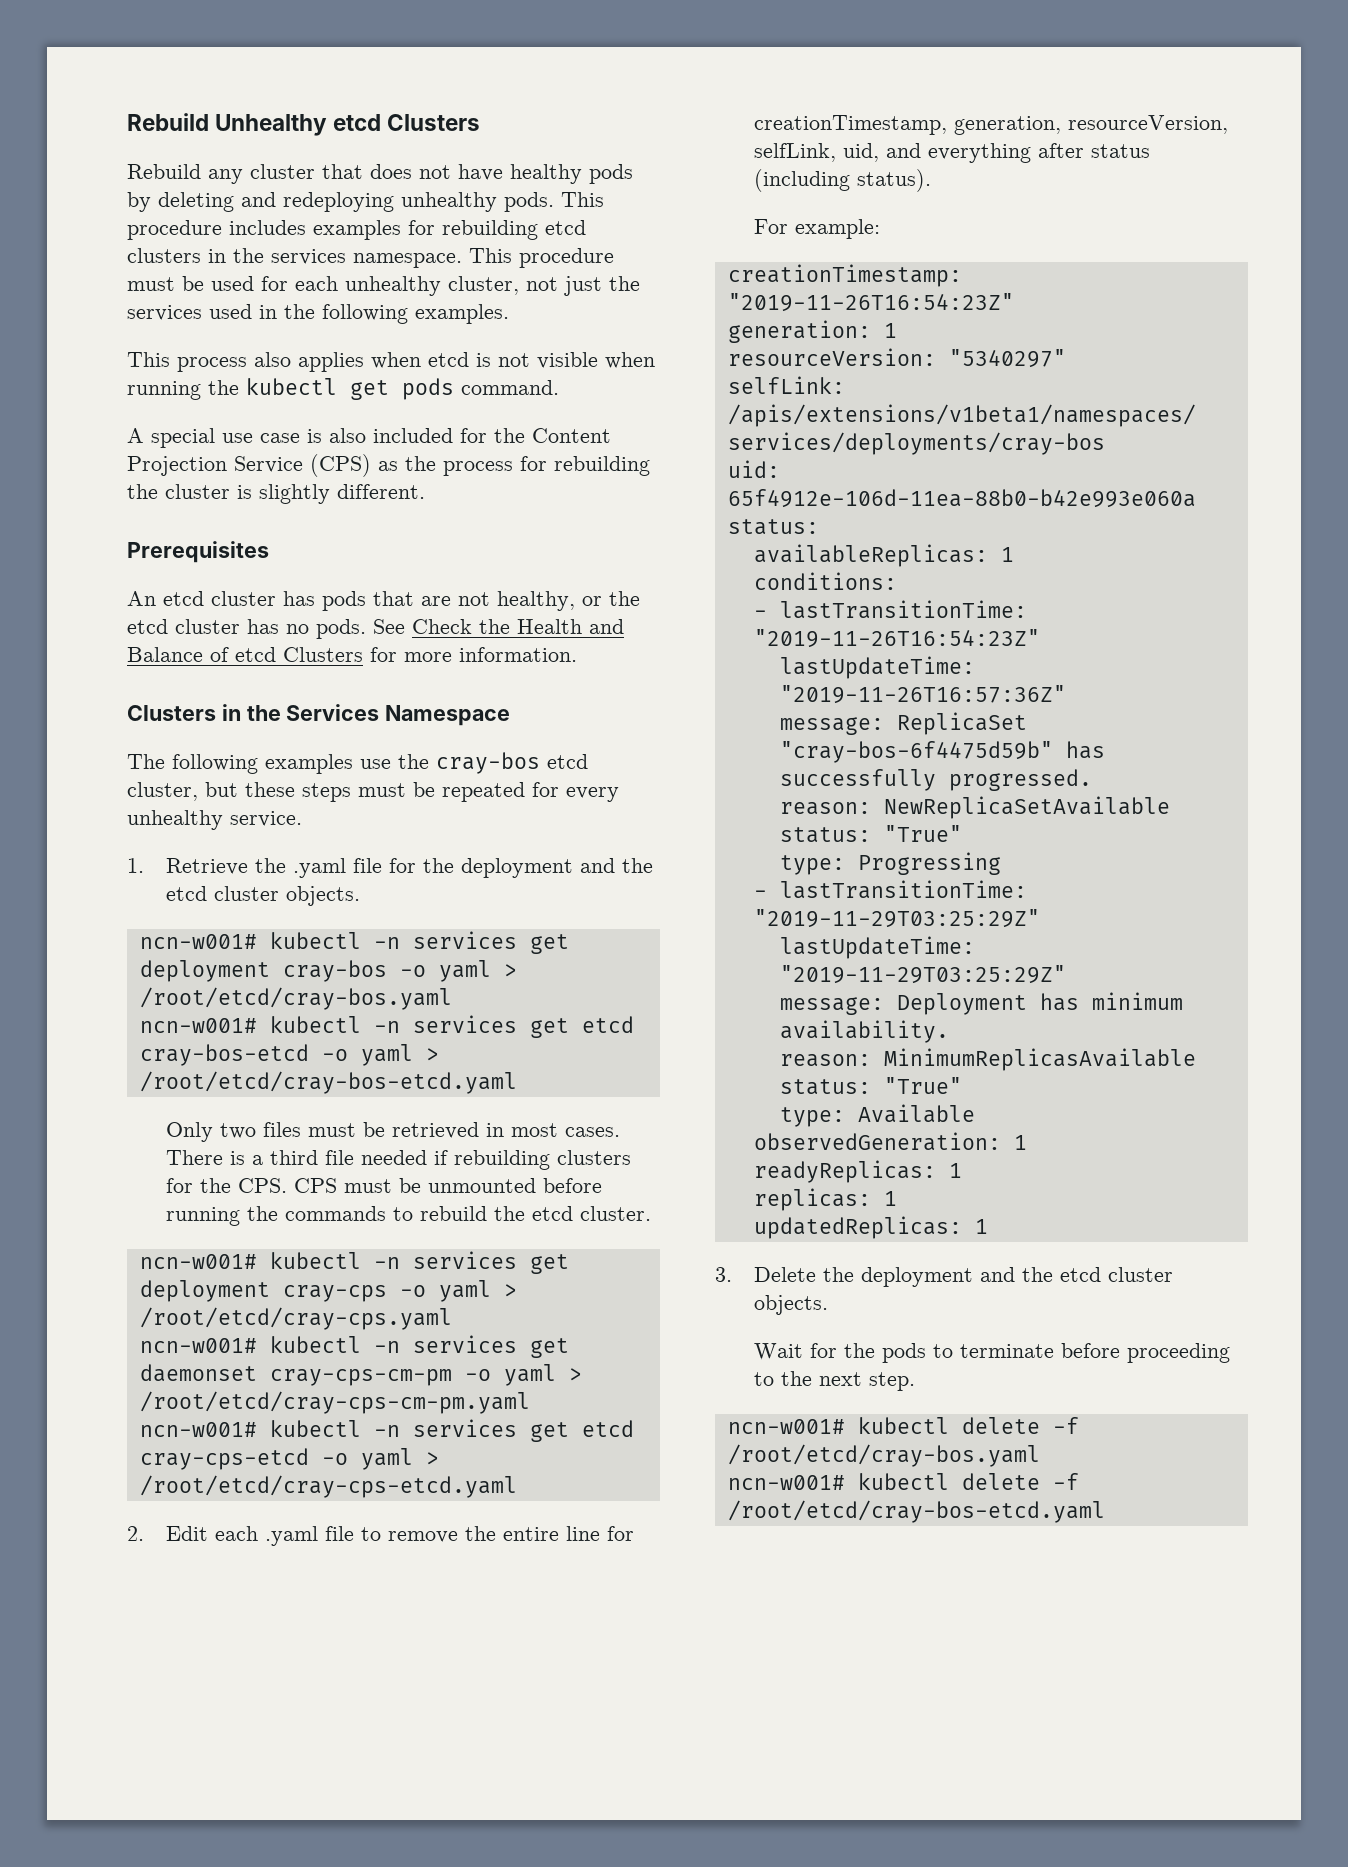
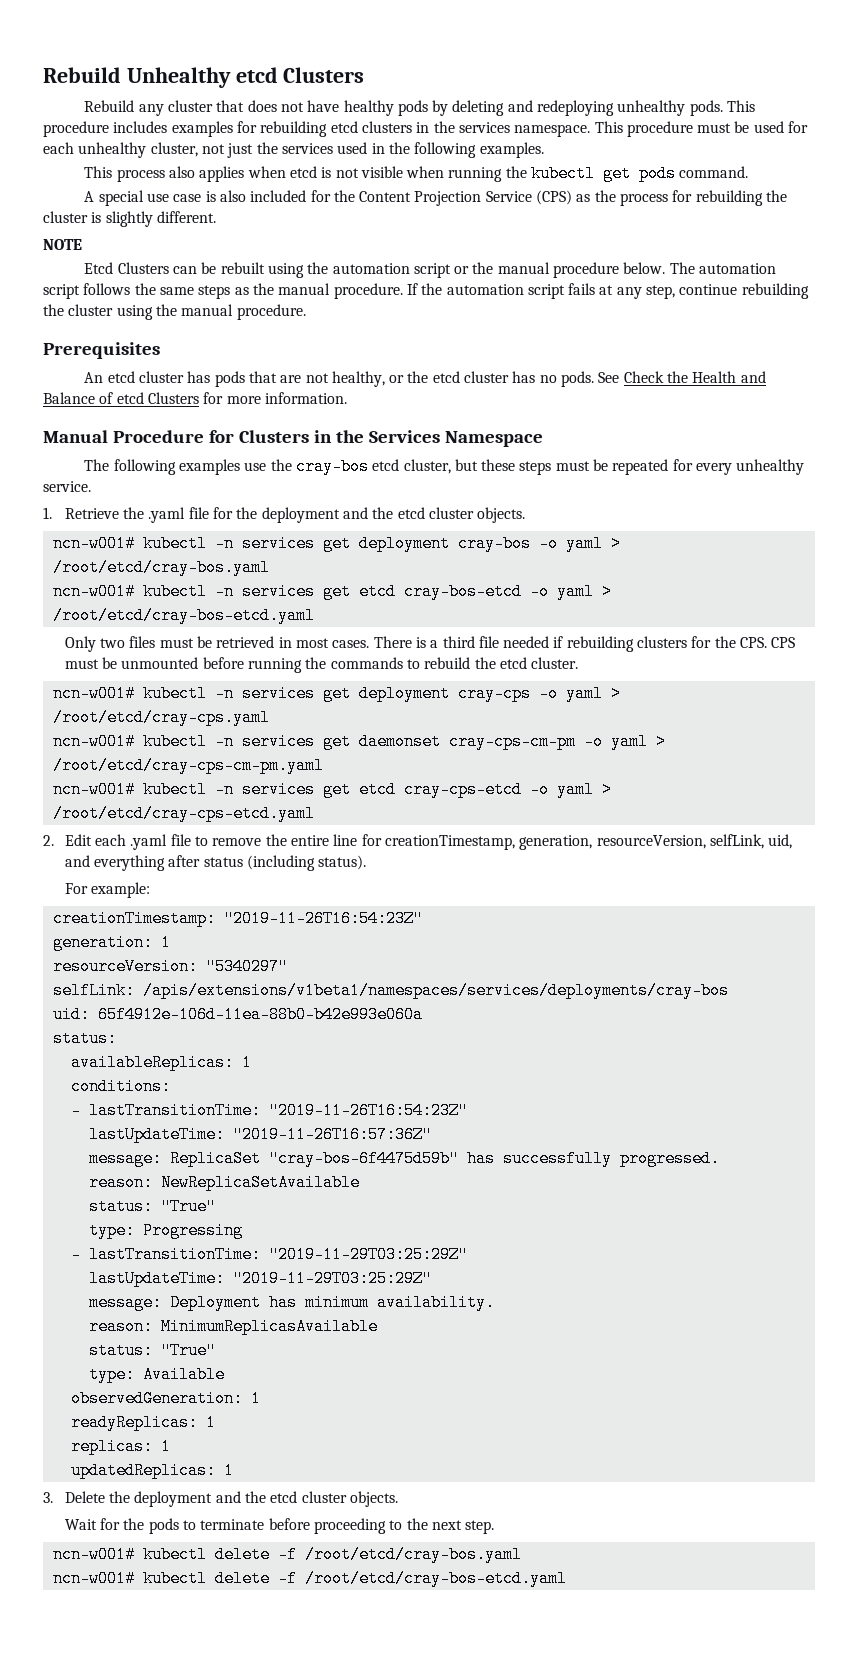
+ NOTE
+ Etcd Clusters can be rebuilt using the automation script or the manual procedure below. The automation script follows the same steps as the manual procedure. If the automation script fails at any step, continue rebuilding the cluster using the manual procedure.
- Clusters in the Services Namespace
+ Manual Procedure for Clusters in the Services Namespace

